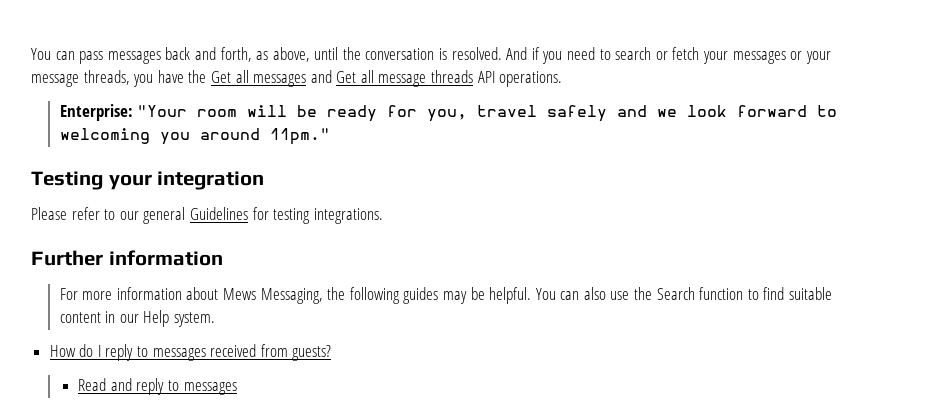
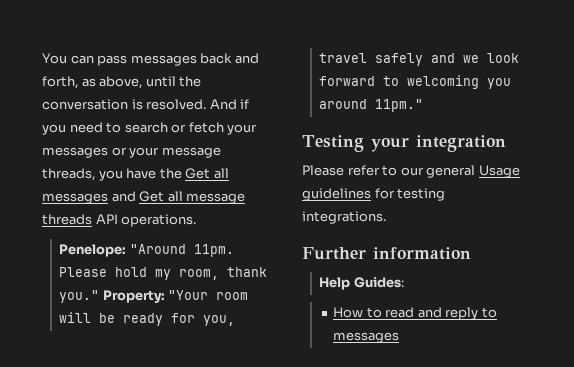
- Enterprise: "Your room will be ready for you, travel safely and we look forward to welcoming you around 11pm."
+ Penelope: "Around 11pm. Please hold my room, thank you." Property: "Your room will be ready for you, travel safely and we look forward to welcoming you around 11pm."
- Please refer to our general Guidelines for testing integrations.
+ Please refer to our general Usage guidelines for testing integrations.
- For more information about Mews Messaging, the following guides may be helpful. You can also use the Search function to find suitable content in our Help system.
- How do I reply to messages received from guests?
- Read and reply to messages
+ Help Guides:
+ How to read and reply to messages

